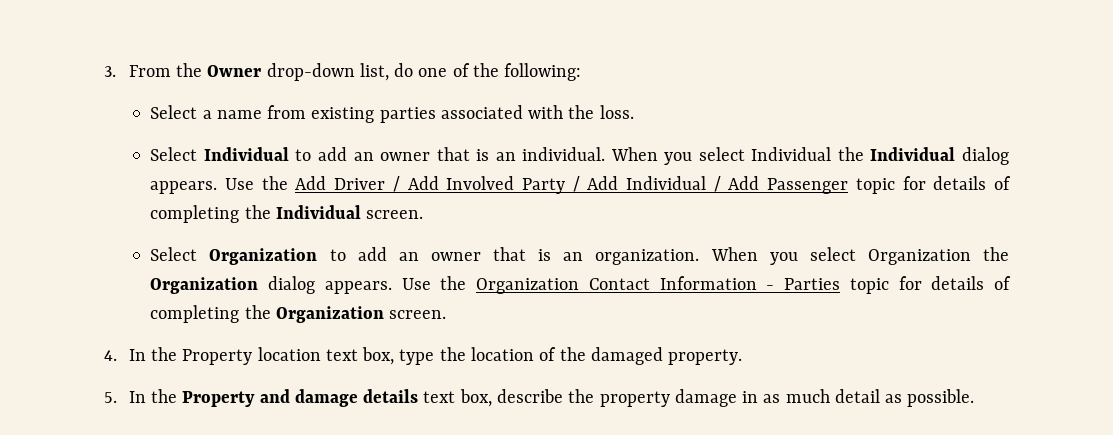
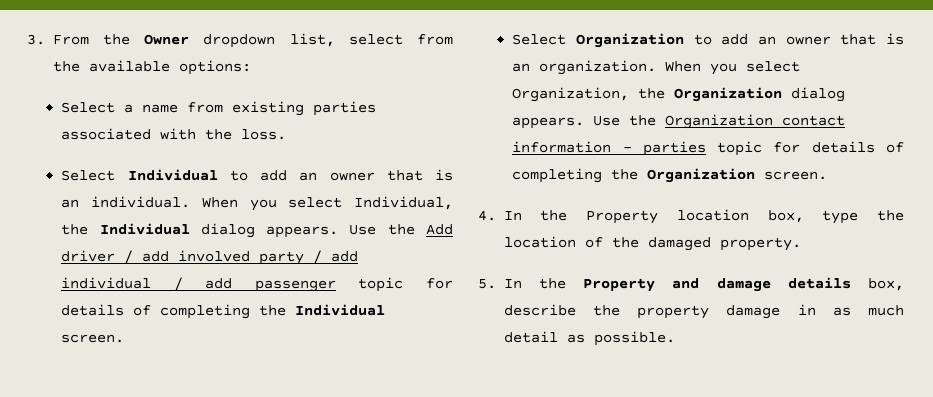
- 3. From the Owner drop-down list, do one of the following:
+ 3. From the Owner dropdown list, select from the available options:
- When you select Individual the Individual dialog appears.
+ When you select Individual, the Individual dialog appears.
- Use the Add Driver / Add Involved Party / Add Individual / Add Passenger topic for details of completing the Individual screen.
+ Use the Add driver / add involved party / add individual / add passenger topic for details of completing the Individual screen.
- When you select Organization the Organization dialog appears.
+ When you select Organization, the Organization dialog appears.
- Use the Organization Contact Information - Parties topic for details of completing the Organization screen.
+ Use the Organization contact information - parties topic for details of completing the Organization screen.
- 4. In the Property location text box, type the location of the damaged property.
+ 4. In the Property location box, type the location of the damaged property.
- 5. In the Property and damage details text box, describe the property damage in as much detail as possible.
+ 5. In the Property and damage details box, describe the property damage in as much detail as possible.

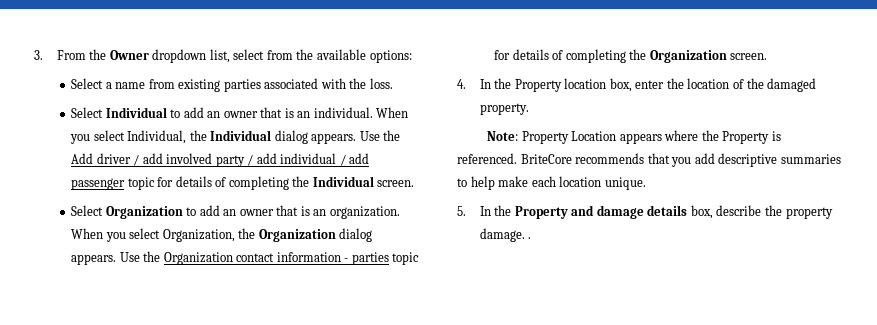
- 4. In the Property location box, type the location of the damaged property.
+ 4. In the Property location box, enter the location of the damaged property.
+ Note: Property Location appears where the Property is referenced. BriteCore recommends that you add descriptive summaries to help make each location unique.
- 5. In the Property and damage details box, describe the property damage in as much detail as possible.
+ 5. In the Property and damage details box, describe the property damage. .

